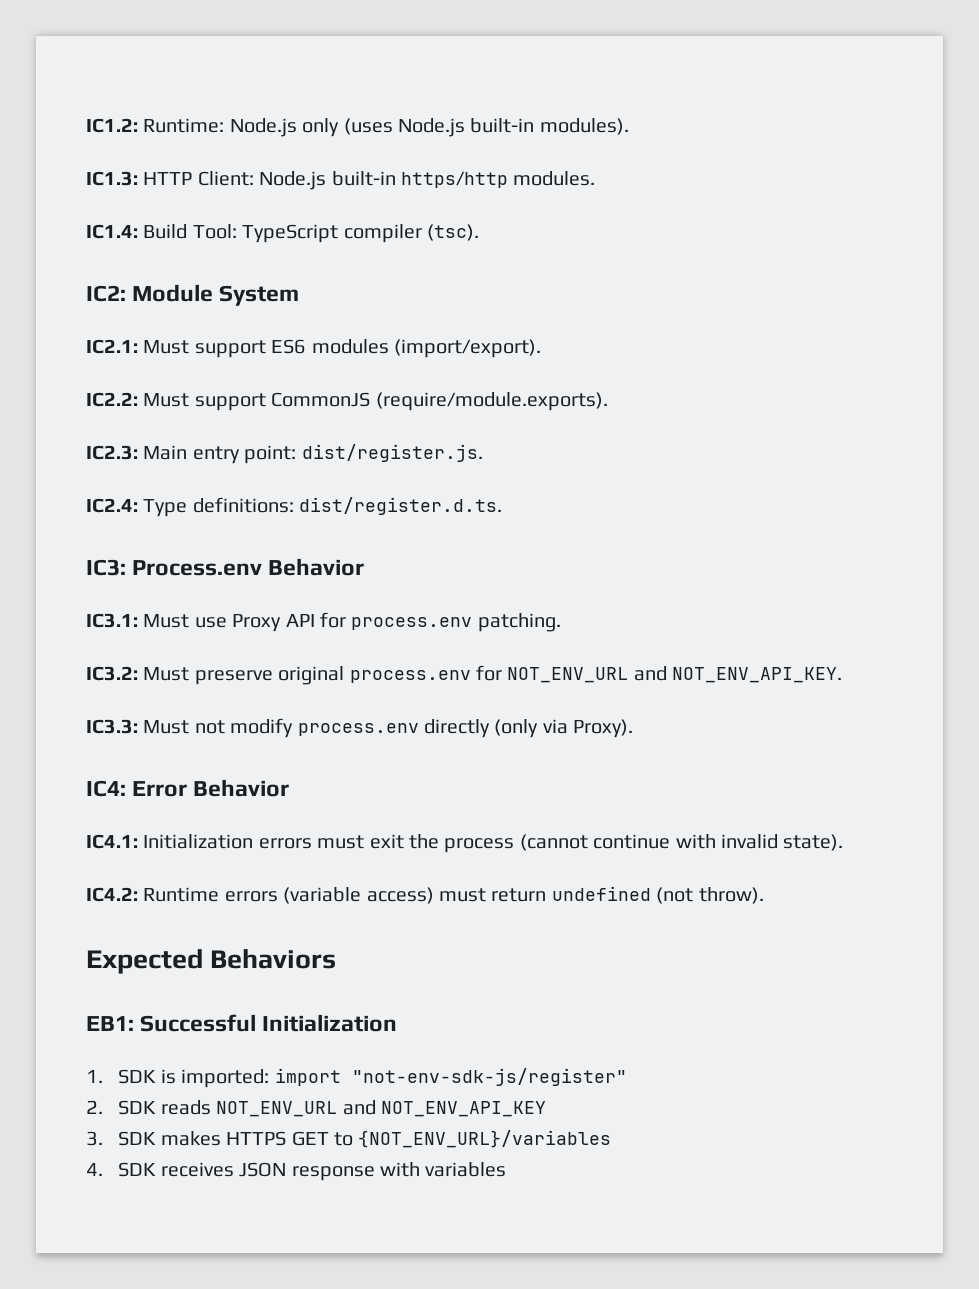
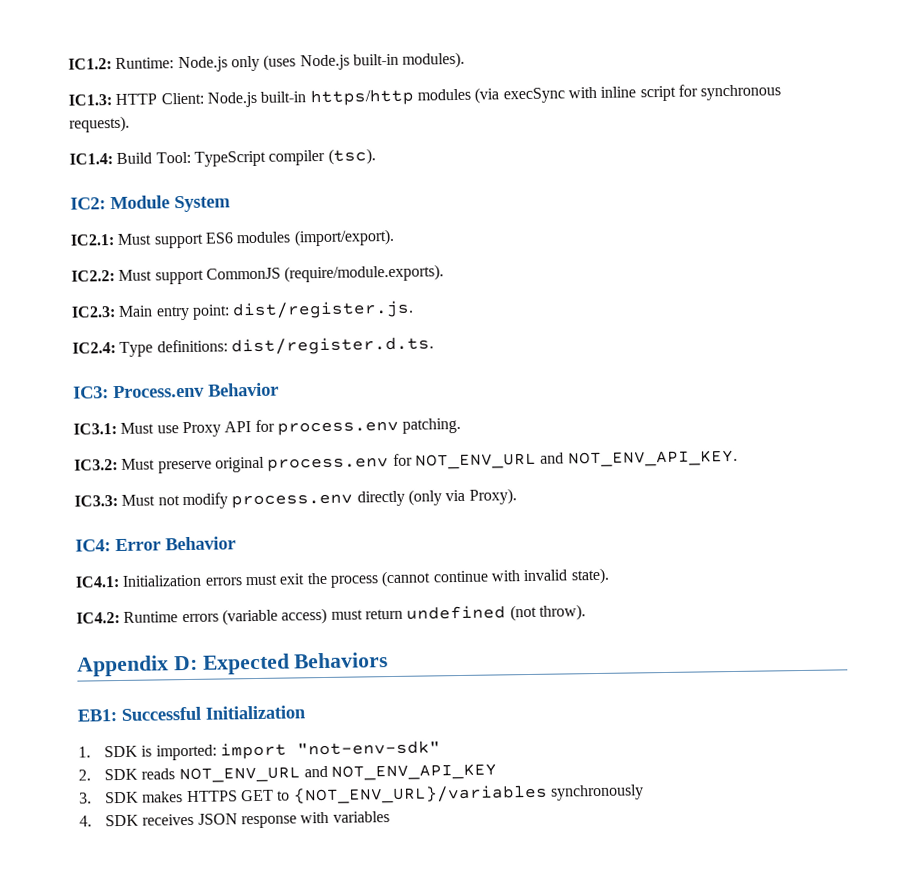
- IC1.3: HTTP Client: Node.js built-in https/http modules.
+ IC1.3: HTTP Client: Node.js built-in https/http modules (via execSync with inline script for synchronous requests).
- Expected Behaviors
+ Appendix D: Expected Behaviors
- 1. SDK is imported: import "not-env-sdk-js/register"
+ 1. SDK is imported: import "not-env-sdk"
- 3. SDK makes HTTPS GET to {NOT_ENV_URL}/variables
+ 3. SDK makes HTTPS GET to {NOT_ENV_URL}/variables synchronously

